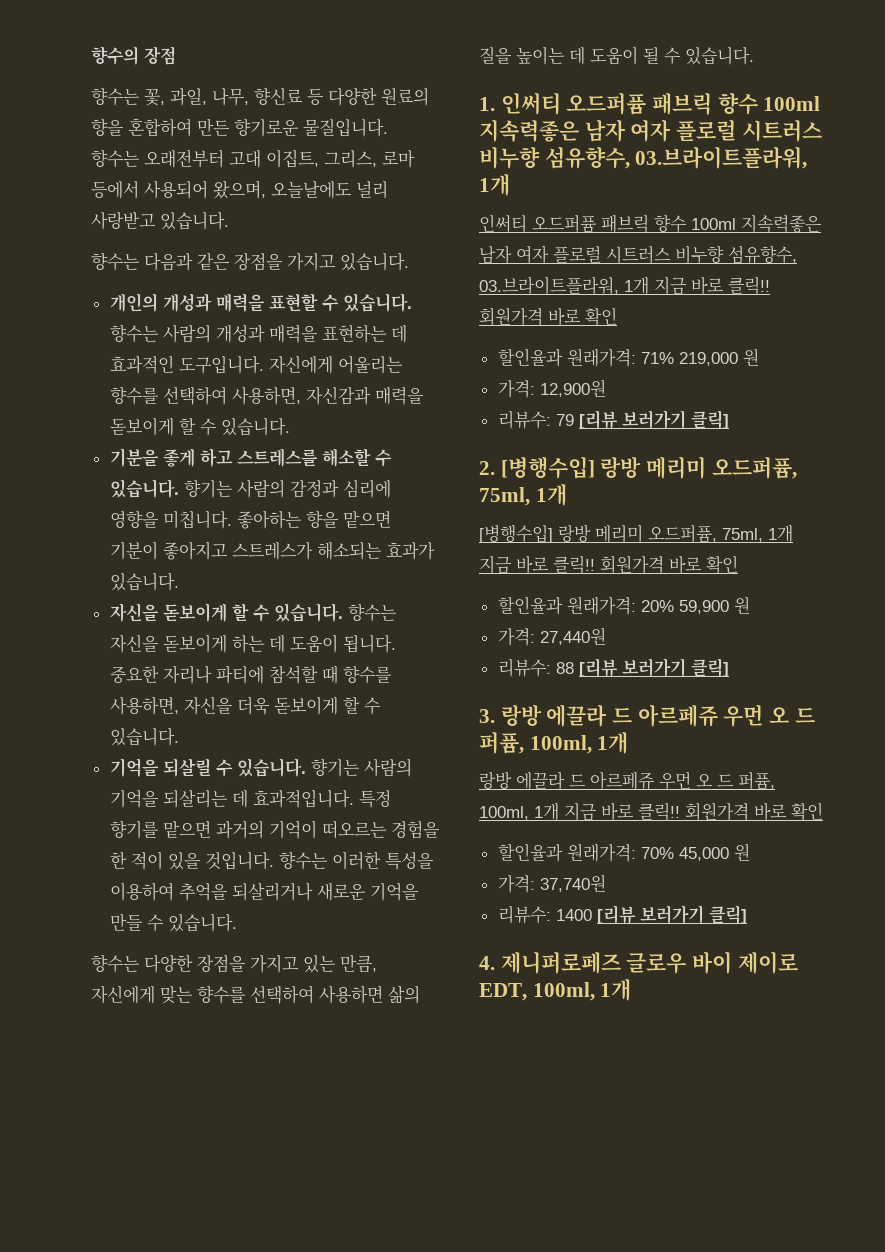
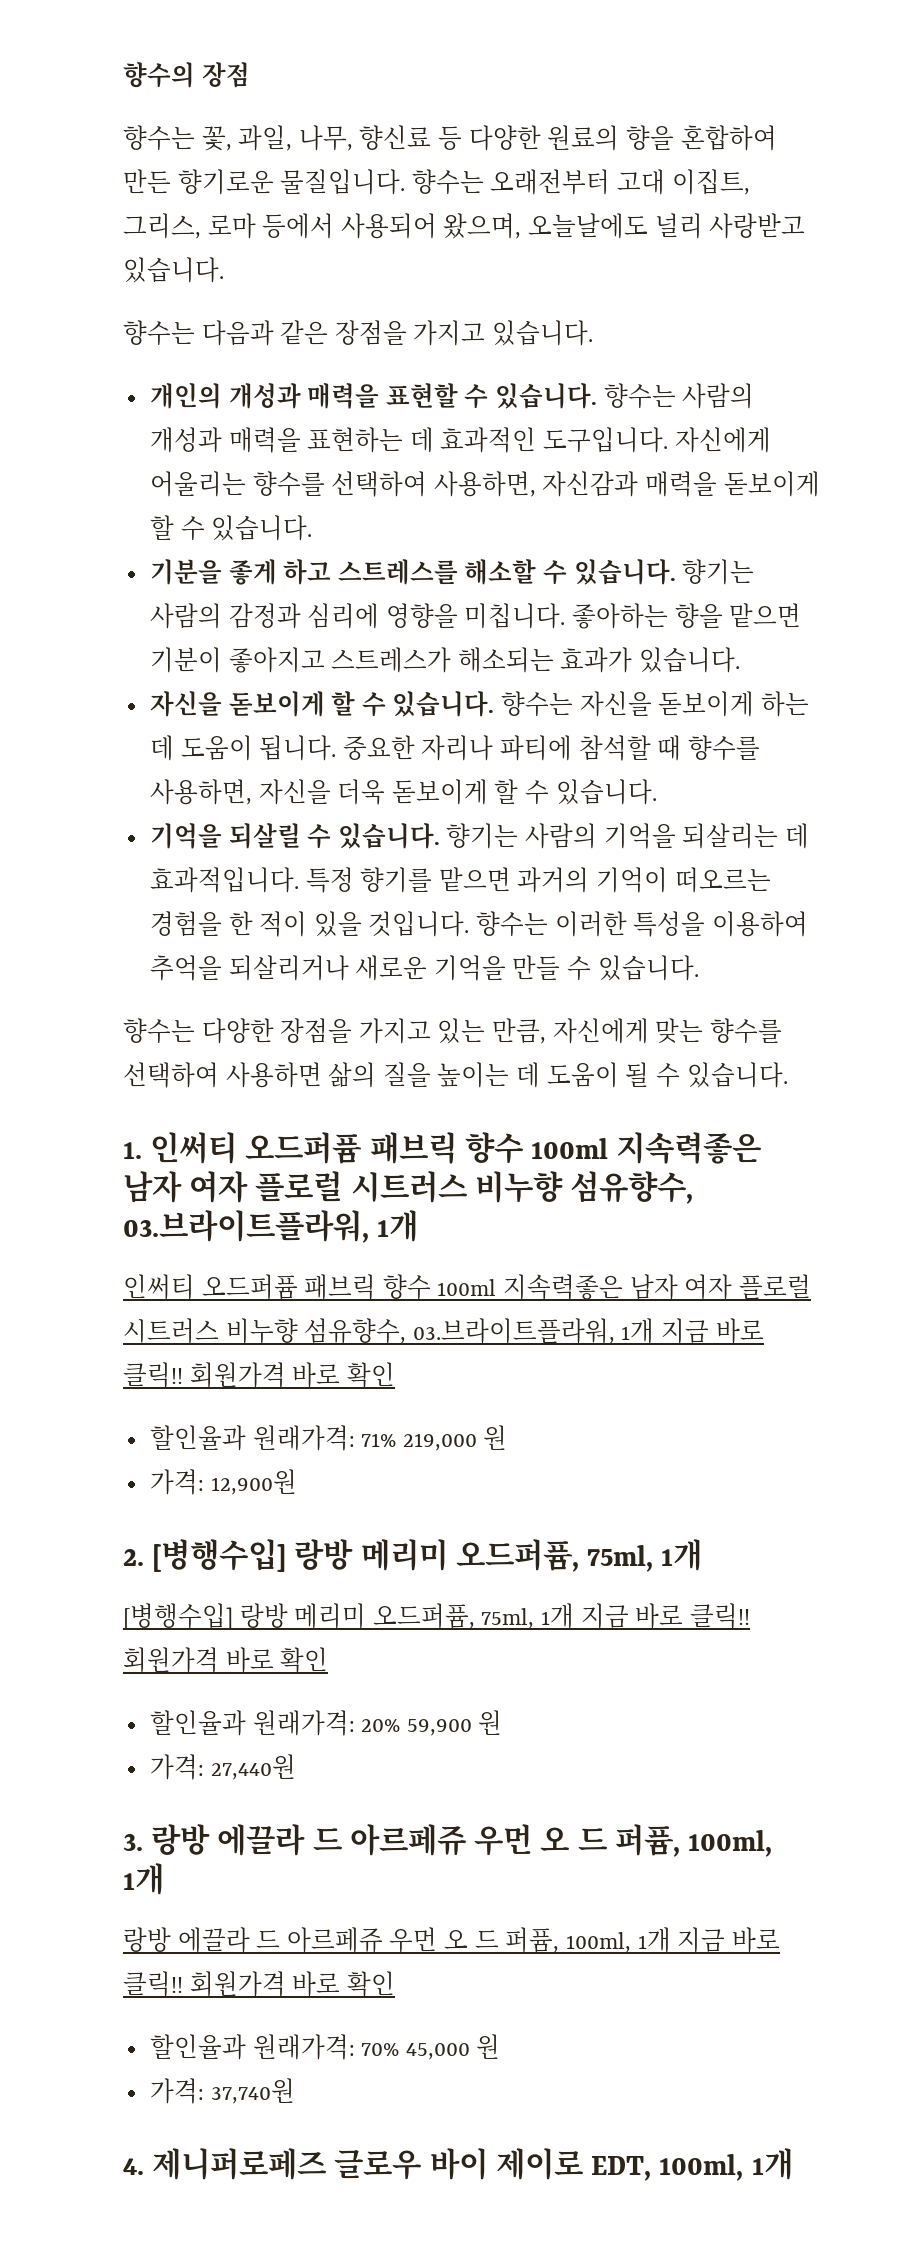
- 리뷰수: 79 [리뷰 보러가기 클릭]
- 리뷰수: 88 [리뷰 보러가기 클릭]
- 리뷰수: 1400 [리뷰 보러가기 클릭]

